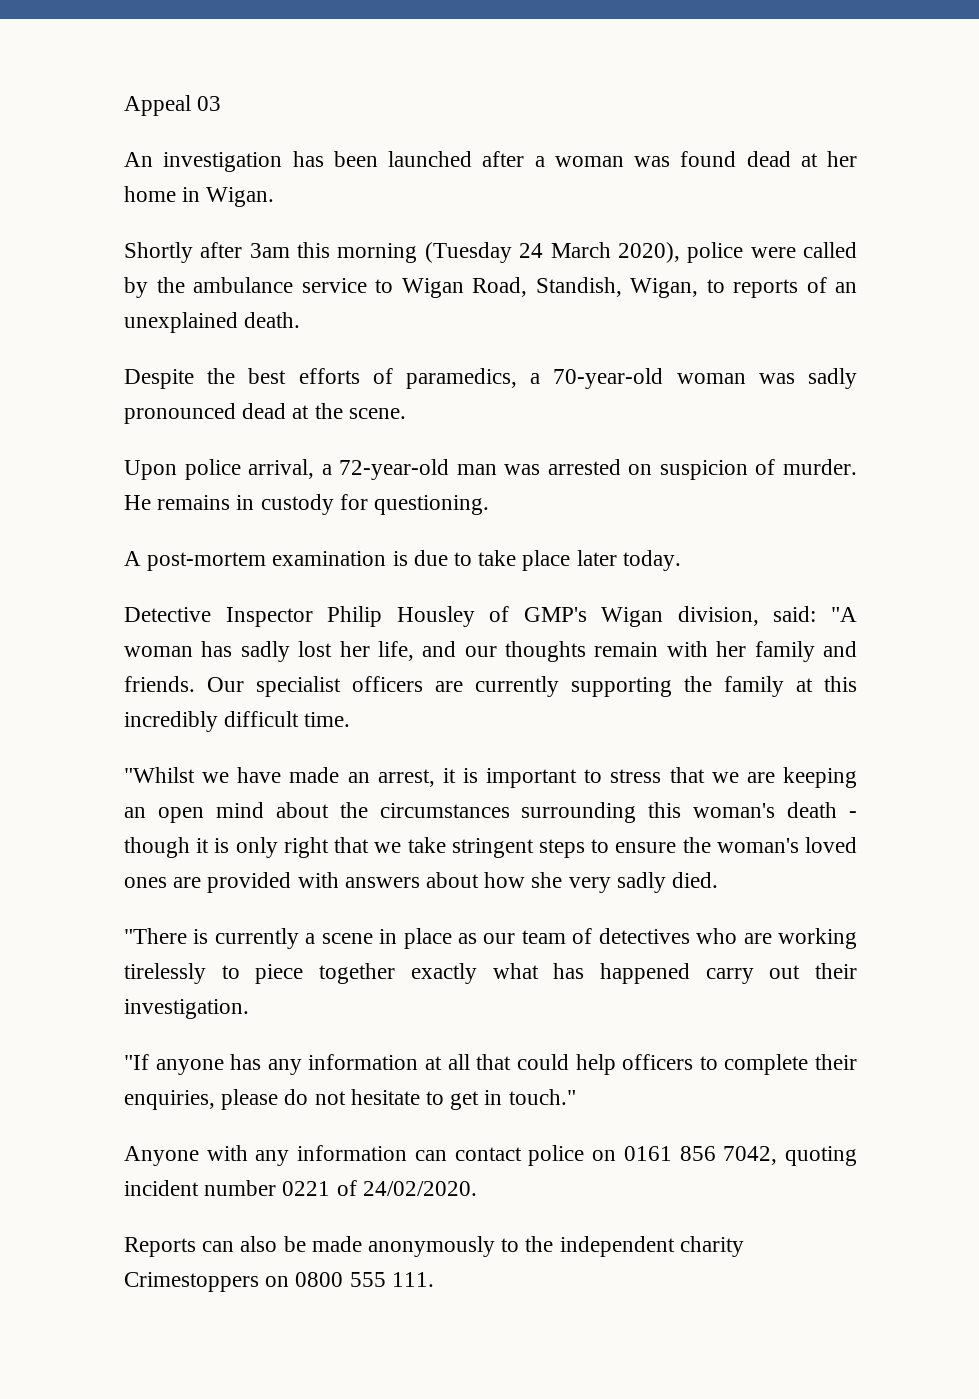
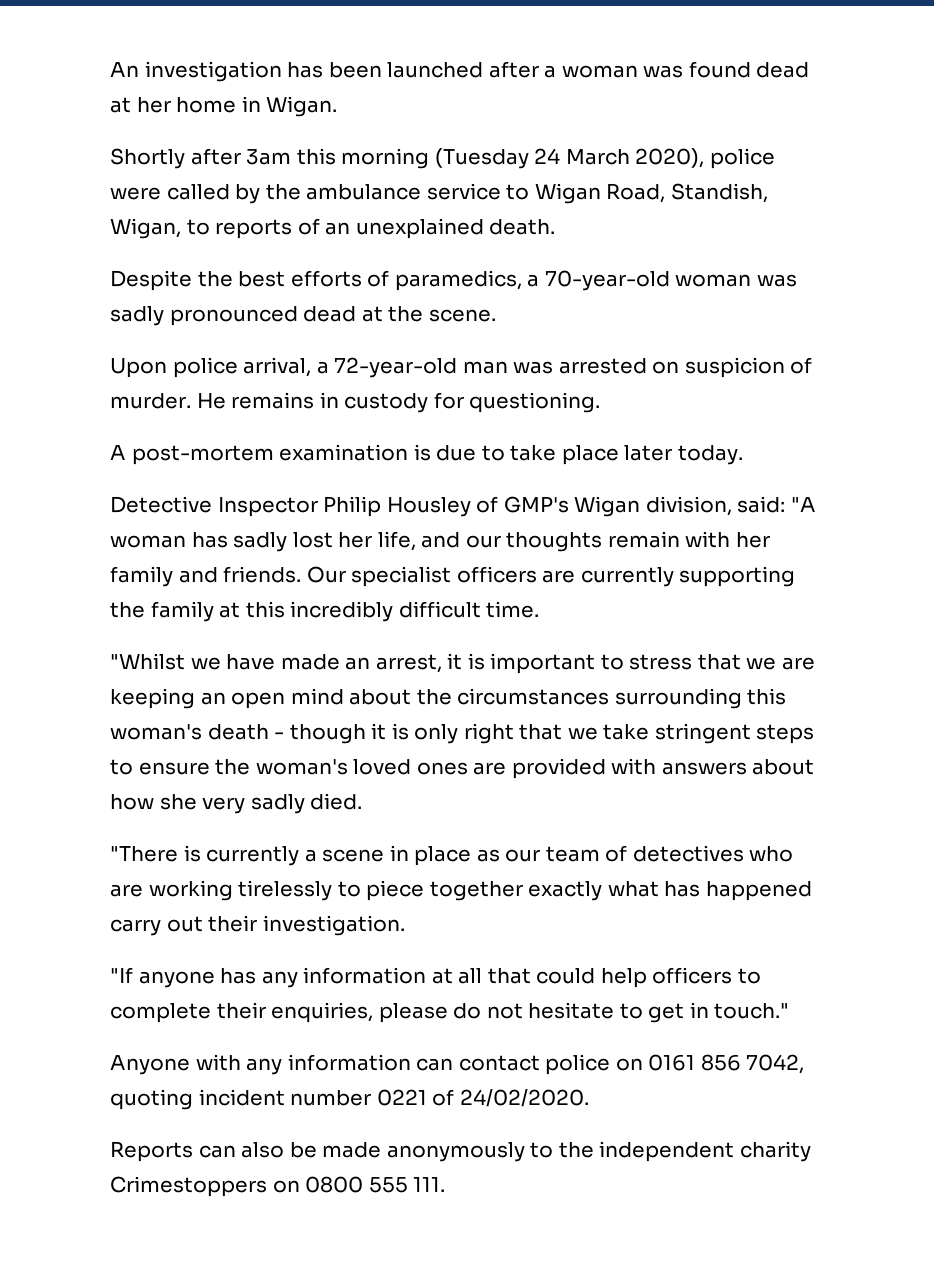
- Appeal 03

